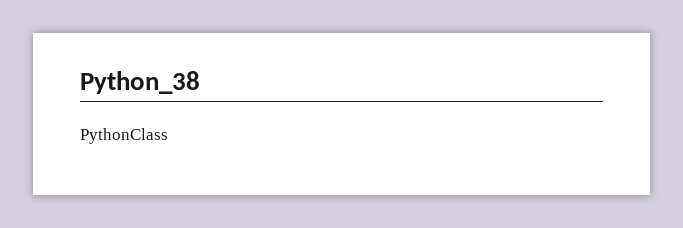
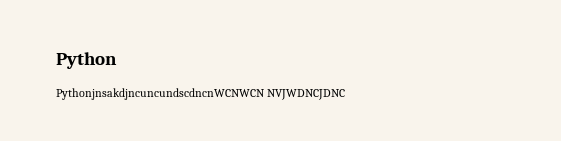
- Python_38
- PythonClass
+ Python
+ PythonjnsakdjncuncundscdncnWCNWCN NVJWDNCJDNC

